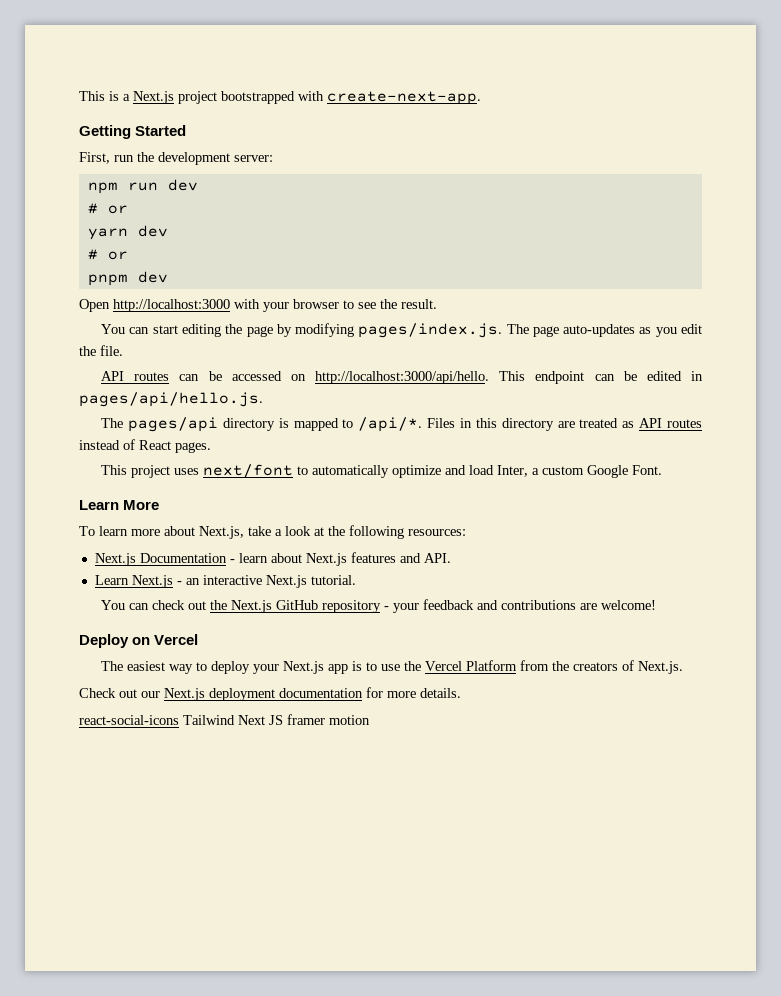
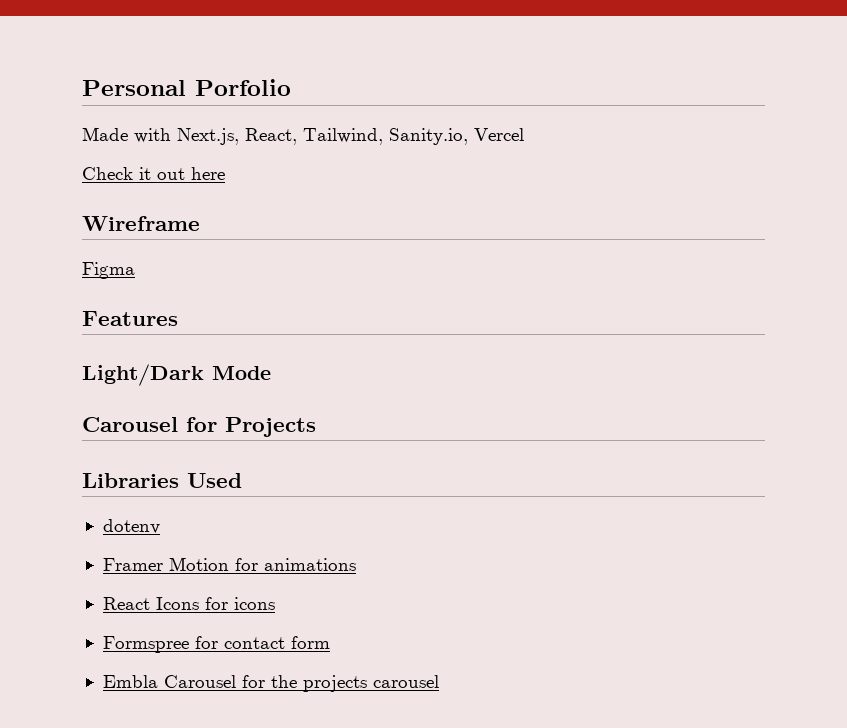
- This is a Next.js project bootstrapped with create-next-app.
- Getting Started
- First, run the development server:
- npm run dev
- # or
- yarn dev
- # or
- pnpm dev
- Open http://localhost:3000 with your browser to see the result.
- You can start editing the page by modifying pages/index.js. The page auto-updates as you edit the file.
- API routes can be accessed on http://localhost:3000/api/hello. This endpoint can be edited in pages/api/hello.js.
- The pages/api directory is mapped to /api/*. Files in this directory are treated as API routes instead of React pages.
- This project uses next/font to automatically optimize and load Inter, a custom Google Font.
- Learn More
- To learn more about Next.js, take a look at the following resources:
- Next.js Documentation - learn about Next.js features and API.
- Learn Next.js - an interactive Next.js tutorial.
- You can check out the Next.js GitHub repository - your feedback and contributions are welcome!
- Deploy on Vercel
- The easiest way to deploy your Next.js app is to use the Vercel Platform from the creators of Next.js.
- Check out our Next.js deployment documentation for more details.
- react-social-icons Tailwind Next JS framer motion
+ Personal Porfolio
+ Made with Next.js, React, Tailwind, Sanity.io, Vercel
+ Check it out here
+ Wireframe
+ Figma
+ Features
+ Light/Dark Mode
+ Carousel for Projects
+ Libraries Used
+ dotenv
+ Framer Motion for animations
+ React Icons for icons
+ Formspree for contact form
+ Embla Carousel for the projects carousel

